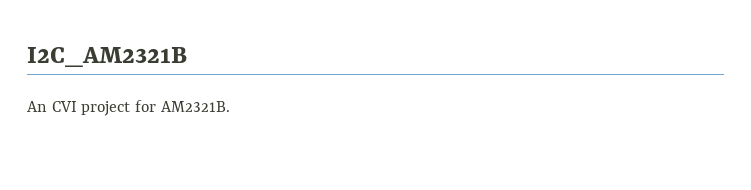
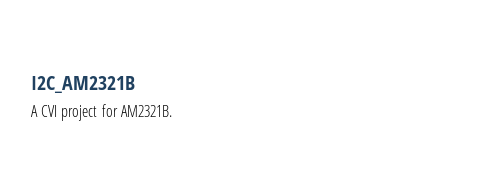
- An CVI project for AM2321B.
+ A CVI project for AM2321B.

